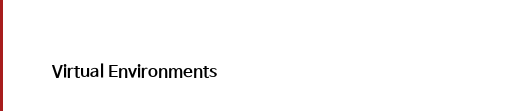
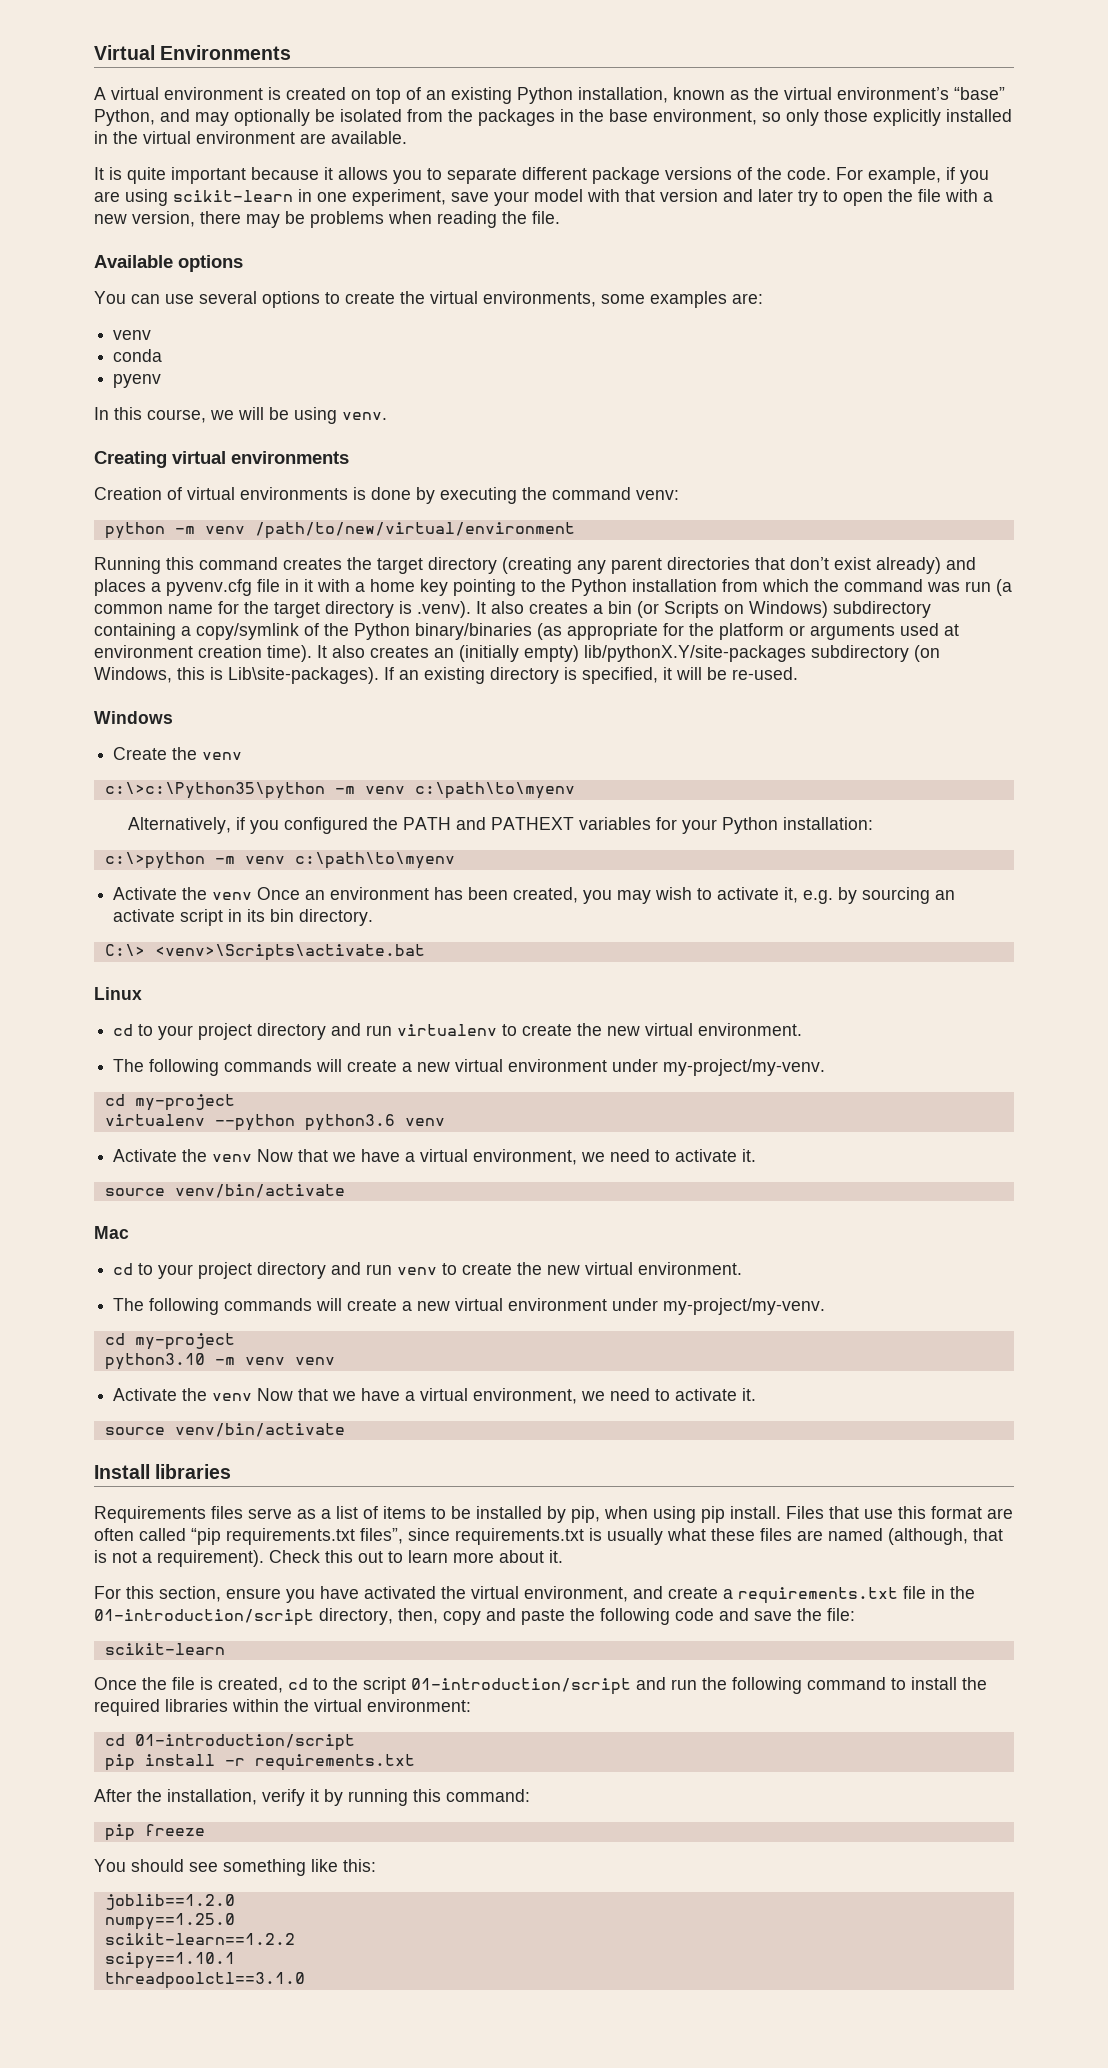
+ A virtual environment is created on top of an existing Python installation, known as the virtual environment’s “base” Python, and may optionally be isolated from the packages in the base environment, so only those explicitly installed in the virtual environment are available.
+ It is quite important because it allows you to separate different package versions of the code. For example, if you are using scikit-learn in one experiment, save your model with that version and later try to open the file with a new version, there may be problems when reading the file.
+ Available options
+ You can use several options to create the virtual environments, some examples are:
+ venv
+ conda
+ pyenv
+ In this course, we will be using venv.
+ Creating virtual environments
+ Creation of virtual environments is done by executing the command venv:
+ python -m venv /path/to/new/virtual/environment
+ Running this command creates the target directory (creating any parent directories that don’t exist already) and places a pyvenv.cfg file in it with a home key pointing to the Python installation from which the command was run (a common name for the target directory is .venv). It also creates a bin (or Scripts on Windows) subdirectory containing a copy/symlink of the Python binary/binaries (as appropriate for the platform or arguments used at environment creation time). It also creates an (initially empty) lib/pythonX.Y/site-packages subdirectory (on Windows, this is Lib\site-packages). If an existing directory is specified, it will be re-used.
+ Windows
+ Create the venv
+ c:\>c:\Python35\python -m venv c:\path\to\myenv
+ Alternatively, if you configured the PATH and PATHEXT variables for your Python installation:
+ c:\>python -m venv c:\path\to\myenv
+ Activate the venv Once an environment has been created, you may wish to activate it, e.g. by sourcing an activate script in its bin directory.
+ C:\> <venv>\Scripts\activate.bat
+ Linux
+ cd to your project directory and run virtualenv to create the new virtual environment.
+ The following commands will create a new virtual environment under my-project/my-venv.
+ cd my-project
+ virtualenv --python python3.6 venv
+ Activate the venv Now that we have a virtual environment, we need to activate it.
+ source venv/bin/activate
+ Mac
+ cd to your project directory and run venv to create the new virtual environment.
+ The following commands will create a new virtual environment under my-project/my-venv.
+ cd my-project
+ python3.10 -m venv venv
+ Activate the venv Now that we have a virtual environment, we need to activate it.
+ source venv/bin/activate
+ Install libraries
+ Requirements files serve as a list of items to be installed by pip, when using pip install. Files that use this format are often called “pip requirements.txt files”, since requirements.txt is usually what these files are named (although, that is not a requirement). Check this out to learn more about it.
+ For this section, ensure you have activated the virtual environment, and create a requirements.txt file in the 01-introduction/script directory, then, copy and paste the following code and save the file:
+ scikit-learn
+ Once the file is created, cd to the script 01-introduction/script and run the following command to install the required libraries within the virtual environment:
+ cd 01-introduction/script
+ pip install -r requirements.txt
+ After the installation, verify it by running this command:
+ pip freeze
+ You should see something like this:
+ joblib==1.2.0
+ numpy==1.25.0
+ scikit-learn==1.2.2
+ scipy==1.10.1
+ threadpoolctl==3.1.0

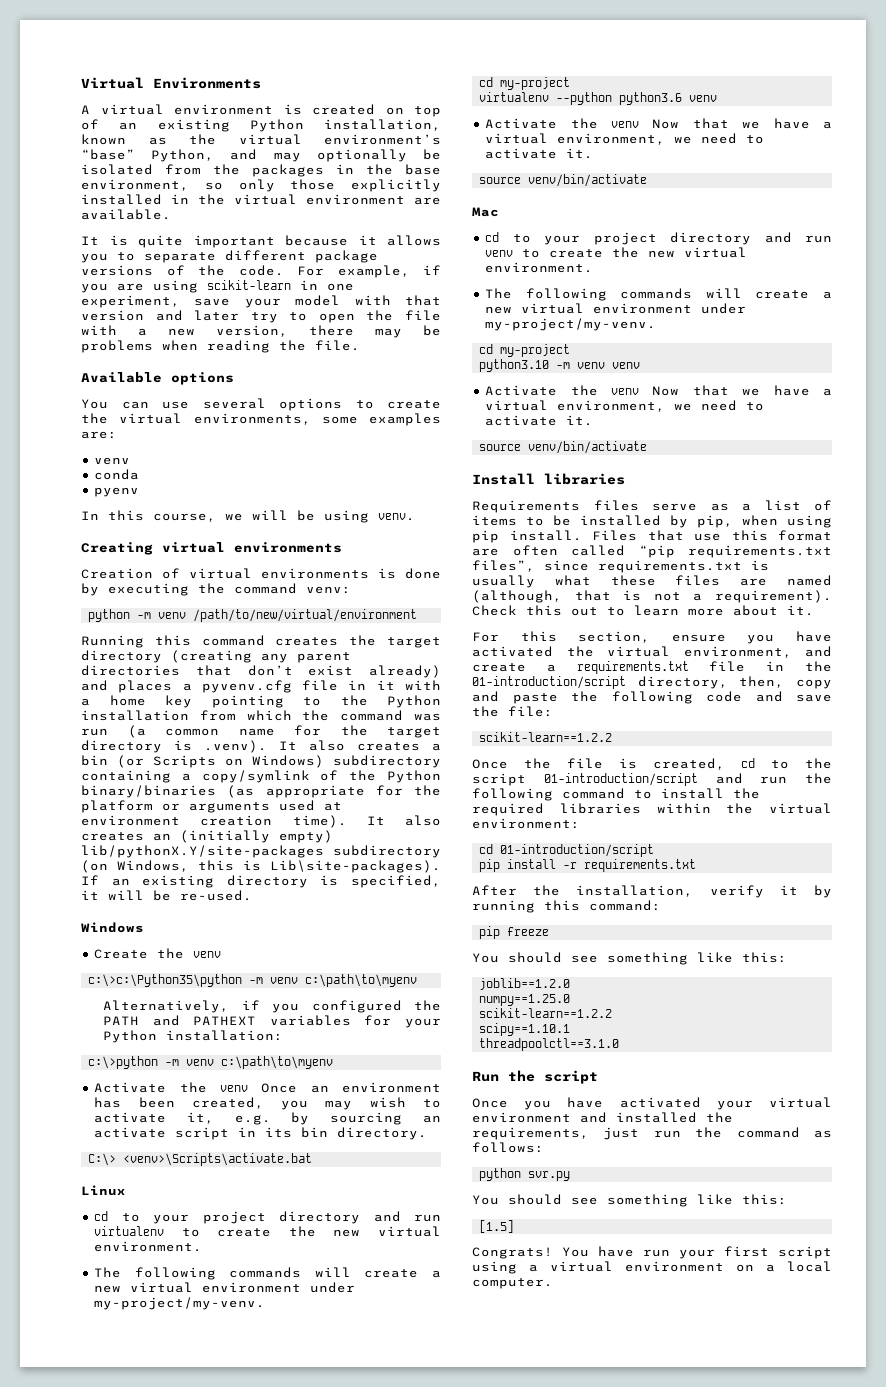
  For this section, ensure you have activated the virtual environment, and create a requirements.txt file in the 01-introduction/script directory, then, copy and paste the following code and save the file:
- scikit-learn
+ scikit-learn==1.2.2
+ Run the script
+ Once you have activated your virtual environment and installed the requirements, just run the command as follows:
+ python svr.py
+ You should see something like this:
+ [1.5]
+ Congrats! You have run your first script using a virtual environment on a local computer.

